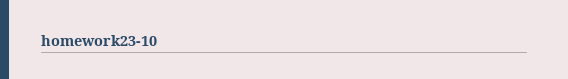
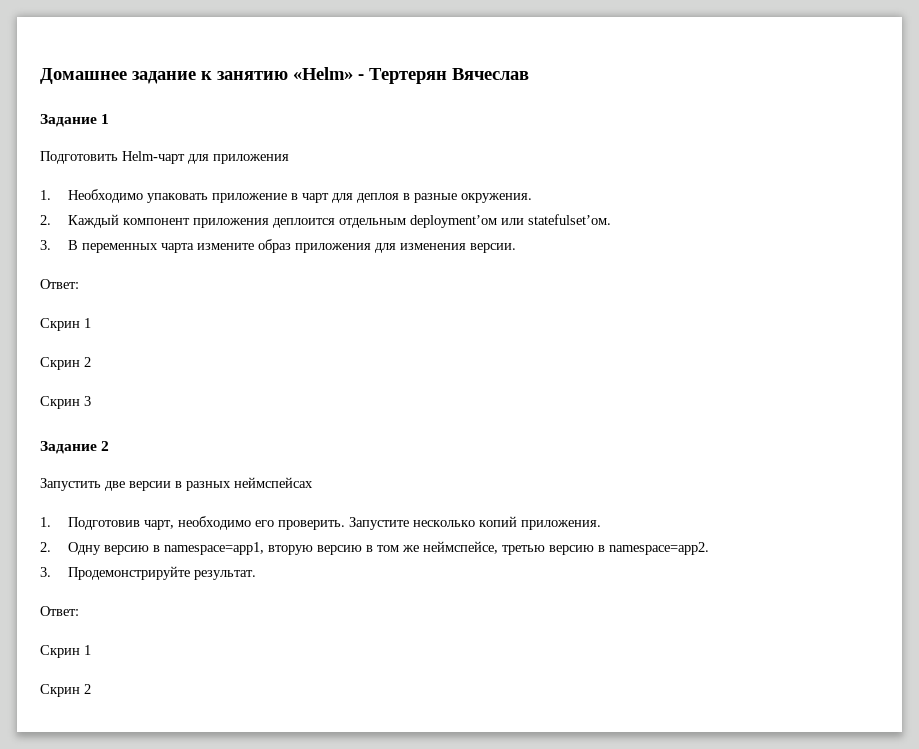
- homework23-10
+ Домашнее задание к занятию «Helm» - Тертерян Вячеслав
+ Задание 1
+ Подготовить Helm-чарт для приложения
+ 1. Необходимо упаковать приложение в чарт для деплоя в разные окружения.
+ 2. Каждый компонент приложения деплоится отдельным deployment’ом или statefulset’ом.
+ 3. В переменных чарта измените образ приложения для изменения версии.
+ Ответ:
+ Скрин 1
+ Скрин 2
+ Скрин 3
+ Задание 2
+ Запустить две версии в разных неймспейсах
+ 1. Подготовив чарт, необходимо его проверить. Запуститe несколько копий приложения.
+ 2. Одну версию в namespace=app1, вторую версию в том же неймспейсе, третью версию в namespace=app2.
+ 3. Продемонстрируйте результат.
+ Ответ:
+ Скрин 1
+ Скрин 2

